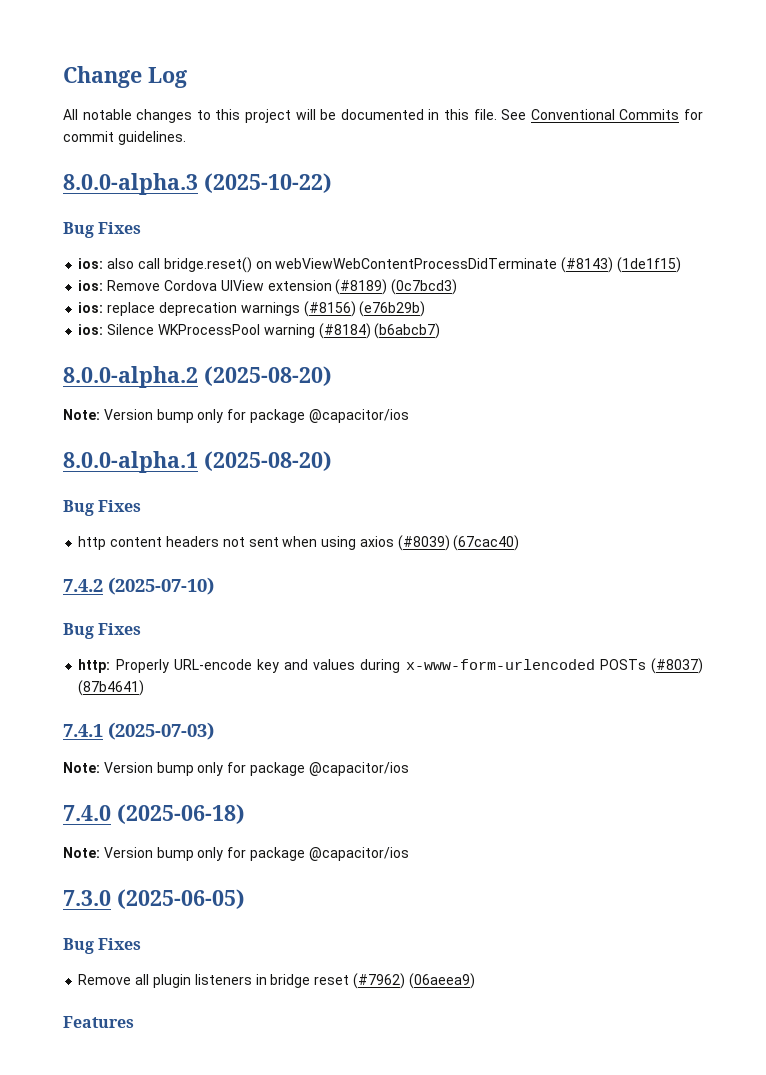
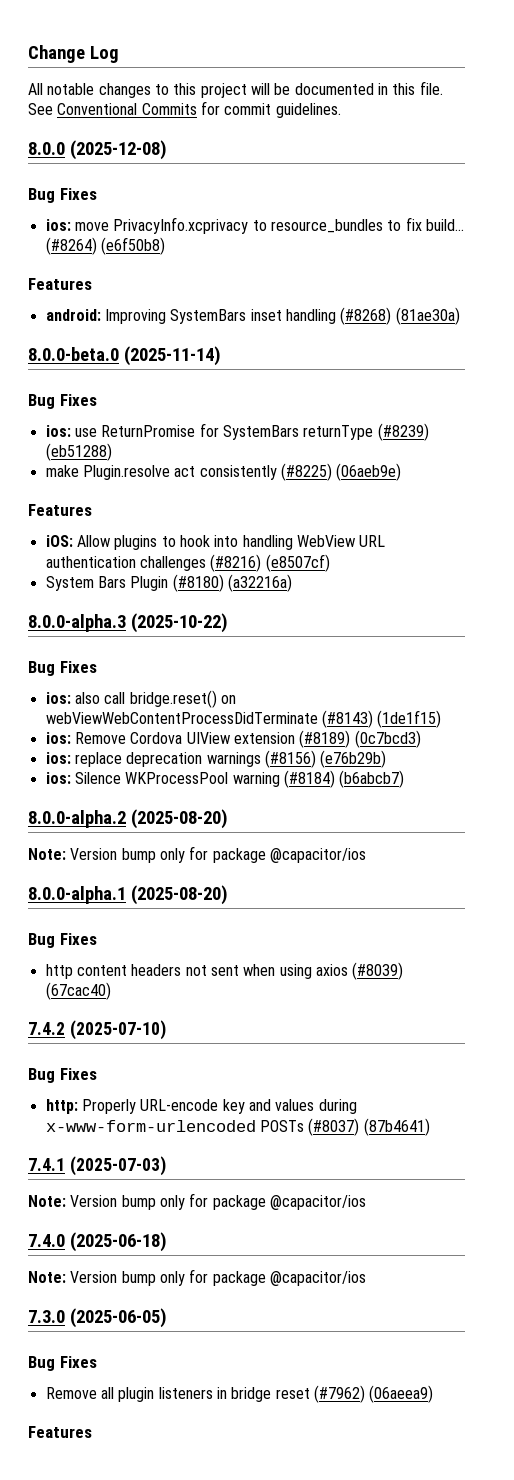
+ 8.0.0 (2025-12-08)
+ Bug Fixes
+ ios: move PrivacyInfo.xcprivacy to resource_bundles to fix build… (#8264) (e6f50b8)
+ Features
+ android: Improving SystemBars inset handling (#8268) (81ae30a)
+ 8.0.0-beta.0 (2025-11-14)
+ Bug Fixes
+ ios: use ReturnPromise for SystemBars returnType (#8239) (eb51288)
+ make Plugin.resolve act consistently (#8225) (06aeb9e)
+ Features
+ iOS: Allow plugins to hook into handling WebView URL authentication challenges (#8216) (e8507cf)
+ System Bars Plugin (#8180) (a32216a)

